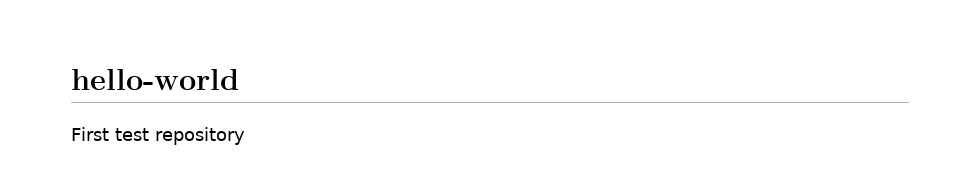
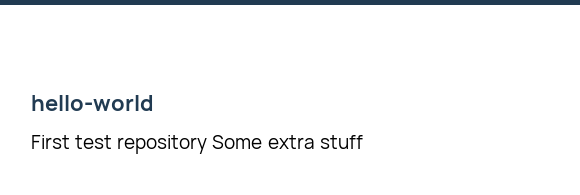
- First test repository
+ First test repository Some extra stuff

